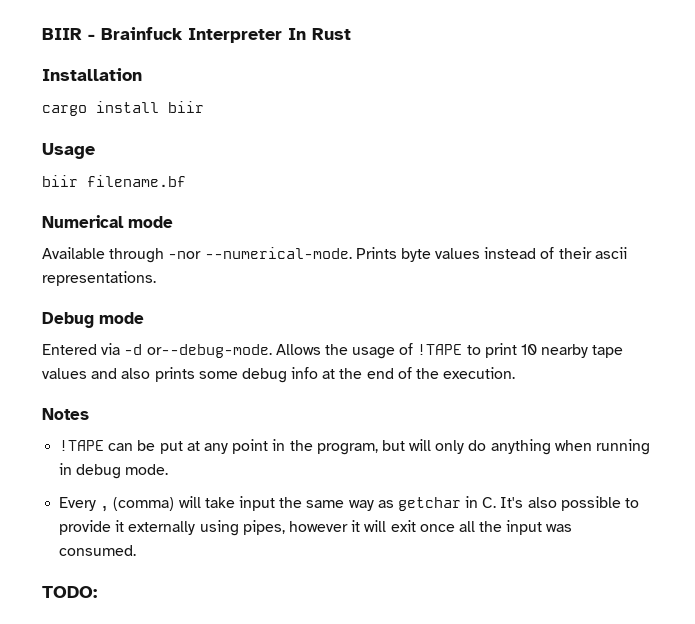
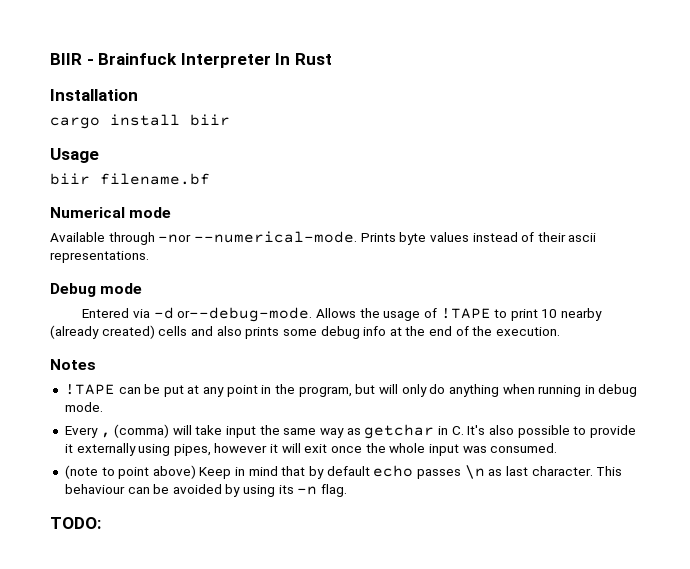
- Allows the usage of !TAPE to print 10 nearby tape values and also prints some debug info at the end of the execution.
+ Allows the usage of !TAPE to print 10 nearby (already created) cells and also prints some debug info at the end of the execution.
- Every , (comma) will take input the same way as getchar in C. It's also possible to provide it externally using pipes, however it will exit once all the input was consumed.
+ Every , (comma) will take input the same way as getchar in C. It's also possible to provide it externally using pipes, however it will exit once the whole input was consumed.
+ (note to point above) Keep in mind that by default echo passes \n as last character. This behaviour can be avoided by using its -n flag.

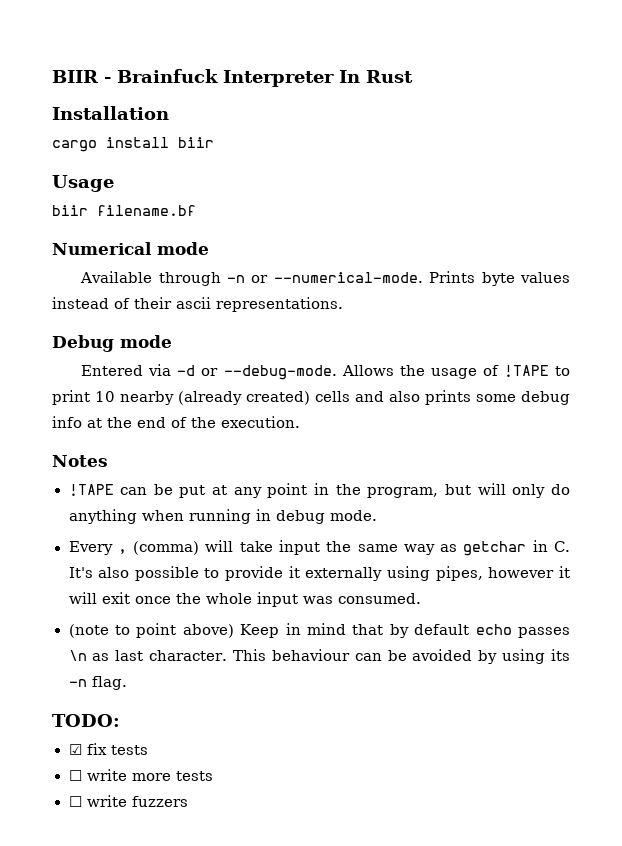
- Available through -nor --numerical-mode.
+ Available through -n or --numerical-mode.
- Entered via -d or--debug-mode.
+ Entered via -d or --debug-mode.
+ ☑ fix tests
+ ☐ write more tests
+ ☐ write fuzzers

